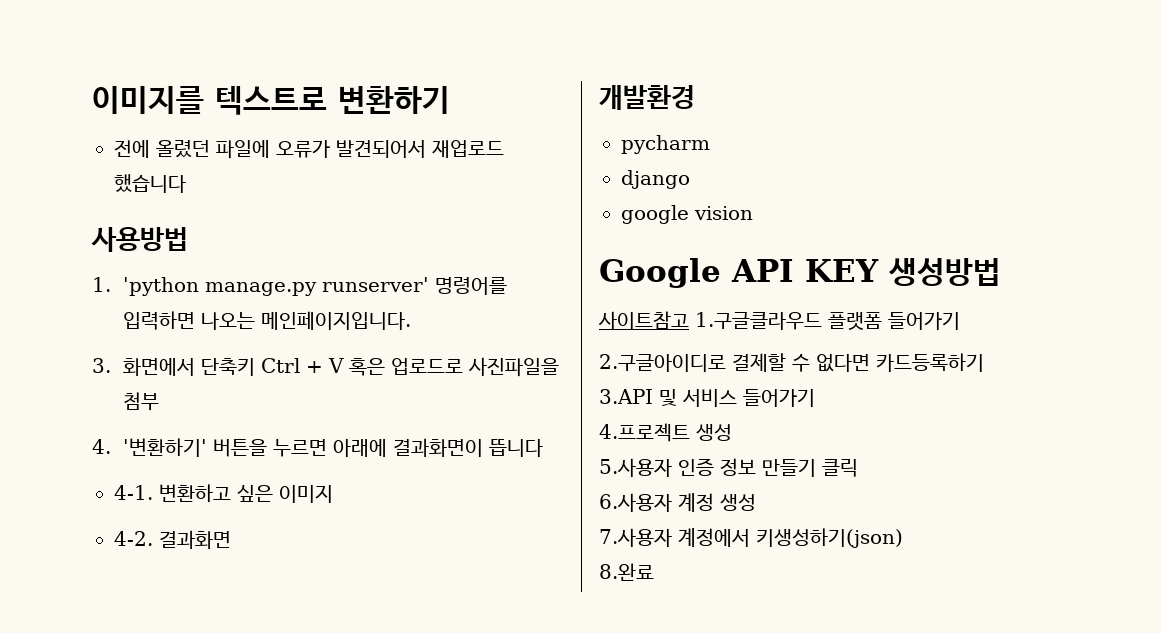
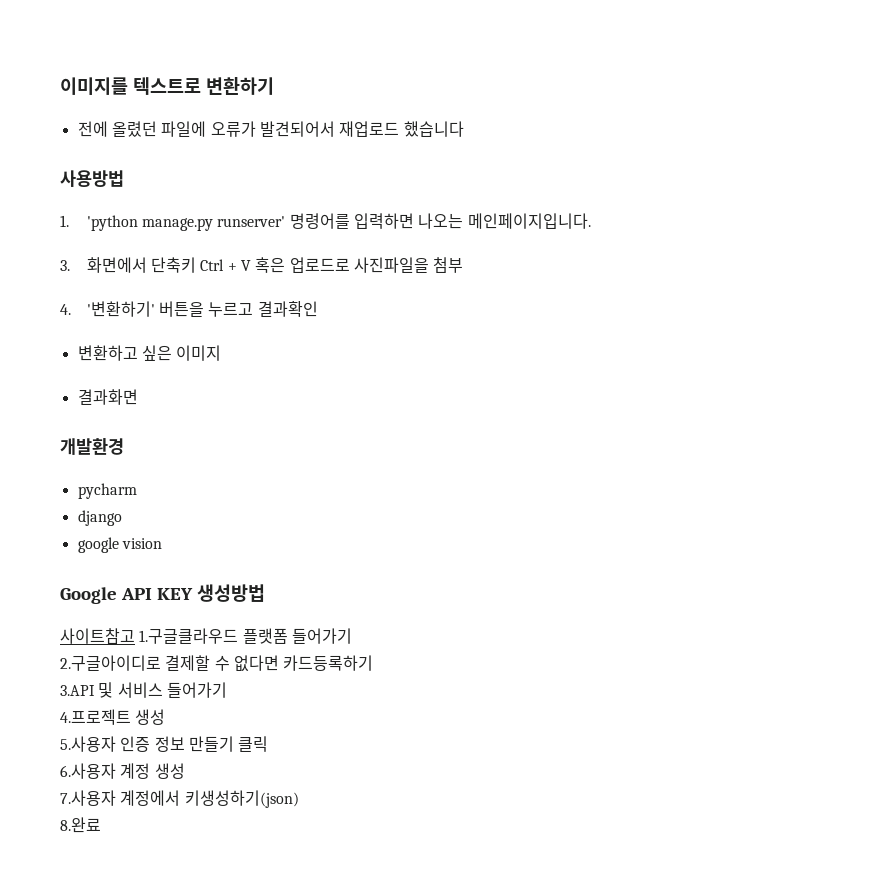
- 4. '변환하기' 버튼을 누르면 아래에 결과화면이 뜹니다
- 4-1. 변환하고 싶은 이미지
+ 4. '변환하기' 버튼을 누르고 결과확인
+ 변환하고 싶은 이미지
- 4-2.

